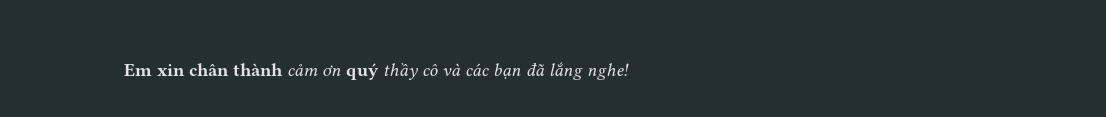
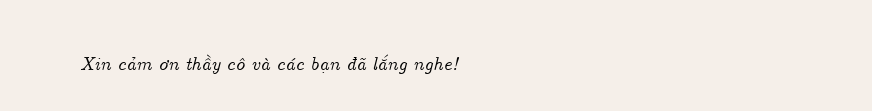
- Em xin chân thành cảm ơn quý thầy cô và các bạn đã lắng nghe!
+ Xin cảm ơn thầy cô và các bạn đã lắng nghe!

